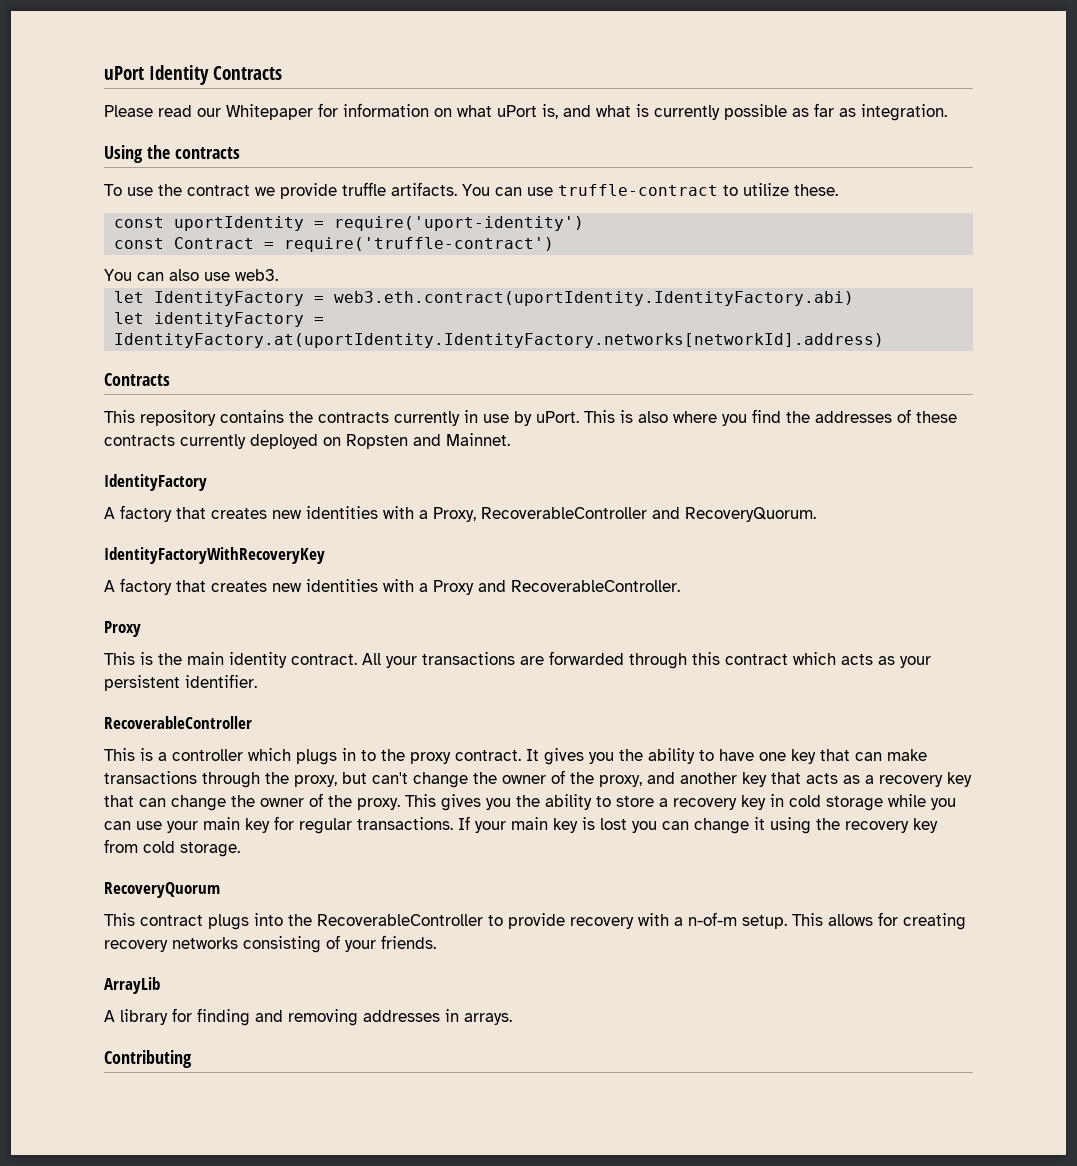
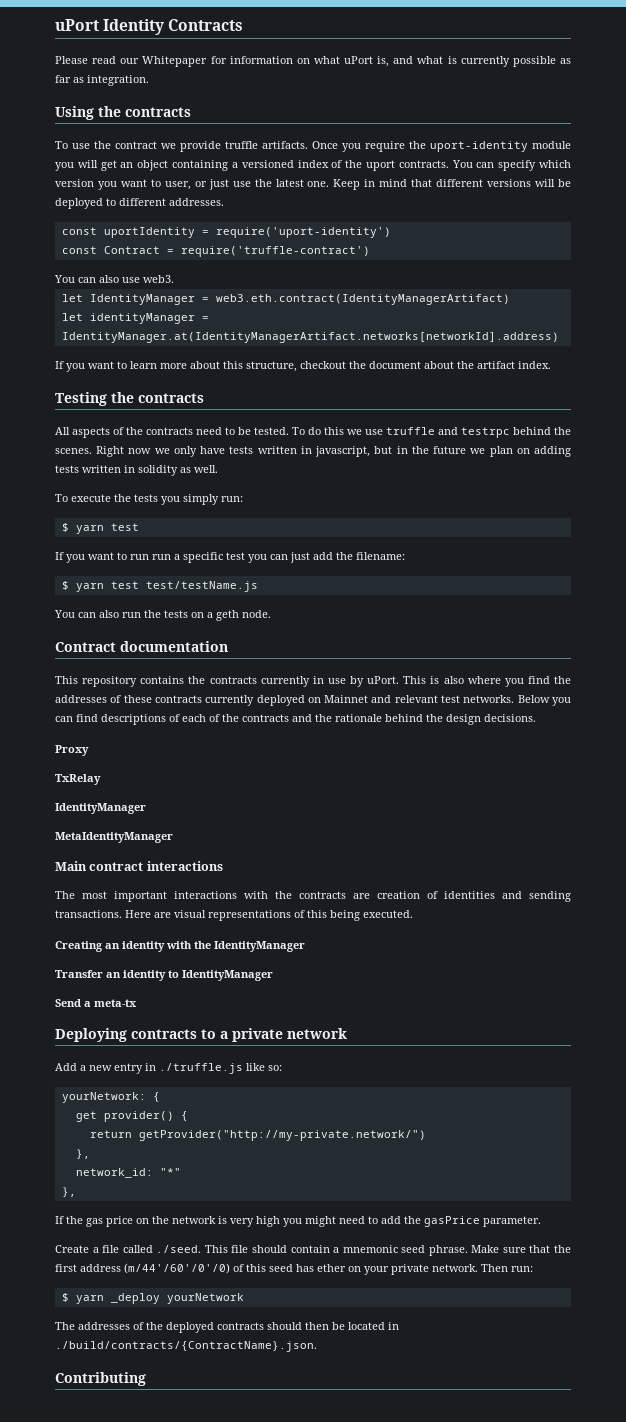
- You can use truffle-contract to utilize these.
+ Once you require the uport-identity module you will get an object containing a versioned index of the uport contracts. You can specify which version you want to user, or just use the latest one. Keep in mind that different versions will be deployed to different addresses.
- let IdentityFactory = web3.eth.contract(uportIdentity.IdentityFactory.abi)
- let identityFactory = IdentityFactory.at(uportIdentity.IdentityFactory.networks[networkId].address)
- Contracts
+ let IdentityManager = web3.eth.contract(IdentityManagerArtifact)
+ let identityManager = IdentityManager.at(IdentityManagerArtifact.networks[networkId].address)
+ If you want to learn more about this structure, checkout the document about the artifact index.
+ Testing the contracts
+ All aspects of the contracts need to be tested. To do this we use truffle and testrpc behind the scenes. Right now we only have tests written in javascript, but in the future we plan on adding tests written in solidity as well.
+ To execute the tests you simply run:
+ $ yarn test
+ If you want to run run a specific test you can just add the filename:
+ $ yarn test test/testName.js
+ You can also run the tests on a geth node.
+ Contract documentation
- This is also where you find the addresses of these contracts currently deployed on Ropsten and Mainnet.
- IdentityFactory
- A factory that creates new identities with a Proxy, RecoverableController and RecoveryQuorum.
- IdentityFactoryWithRecoveryKey
- A factory that creates new identities with a Proxy and RecoverableController.
+ This is also where you find the addresses of these contracts currently deployed on Mainnet and relevant test networks. Below you can find descriptions of each of the contracts and the rationale behind the design decisions.
  Proxy
- This is the main identity contract. All your transactions are forwarded through this contract which acts as your persistent identifier.
- RecoverableController
- This is a controller which plugs in to the proxy contract. It gives you the ability to have one key that can make transactions through the proxy, but can't change the owner of the proxy, and another key that acts as a recovery key that can change the owner of the proxy. This gives you the ability to store a recovery key in cold storage while you can use your main key for regular transactions. If your main key is lost you can change it using the recovery key from cold storage.
- RecoveryQuorum
- This contract plugs into the RecoverableController to provide recovery with a n-of-m setup. This allows for creating recovery networks consisting of your friends.
- ArrayLib
- A library for finding and removing addresses in arrays.
+ TxRelay
+ IdentityManager
+ MetaIdentityManager
+ Main contract interactions
+ The most important interactions with the contracts are creation of identities and sending transactions. Here are visual representations of this being executed.
+ Creating an identity with the IdentityManager
+ Transfer an identity to IdentityManager
+ Send a meta-tx
+ Deploying contracts to a private network
+ Add a new entry in ./truffle.js like so:
+ yourNetwork: {
+ get provider() {
+ return getProvider("http://my-private.network/")
+ },
+ network_id: "*"
+ },
+ If the gas price on the network is very high you might need to add the gasPrice parameter.
+ Create a file called ./seed. This file should contain a mnemonic seed phrase. Make sure that the first address (m/44'/60'/0'/0) of this seed has ether on your private network. Then run:
+ $ yarn _deploy yourNetwork
+ The addresses of the deployed contracts should then be located in ./build/contracts/{ContractName}.json.

